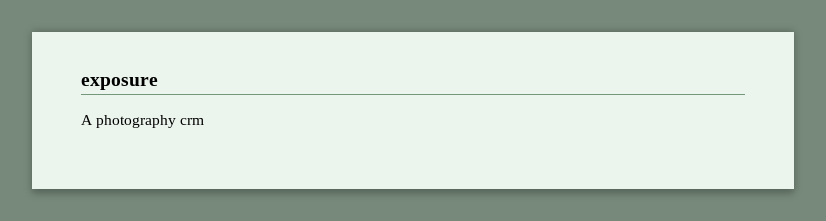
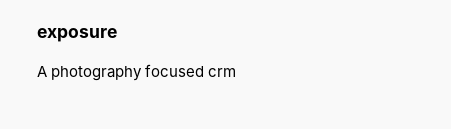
- A photography crm
+ A photography focused crm

